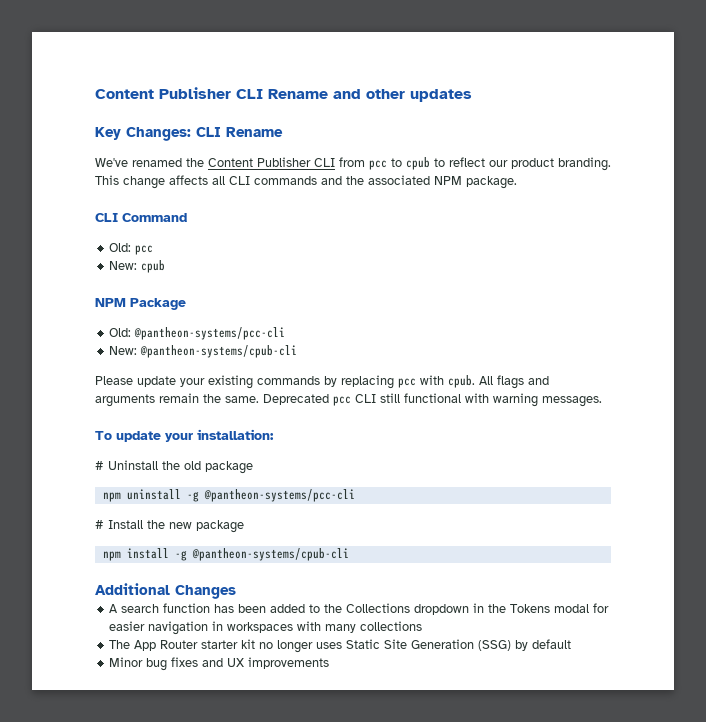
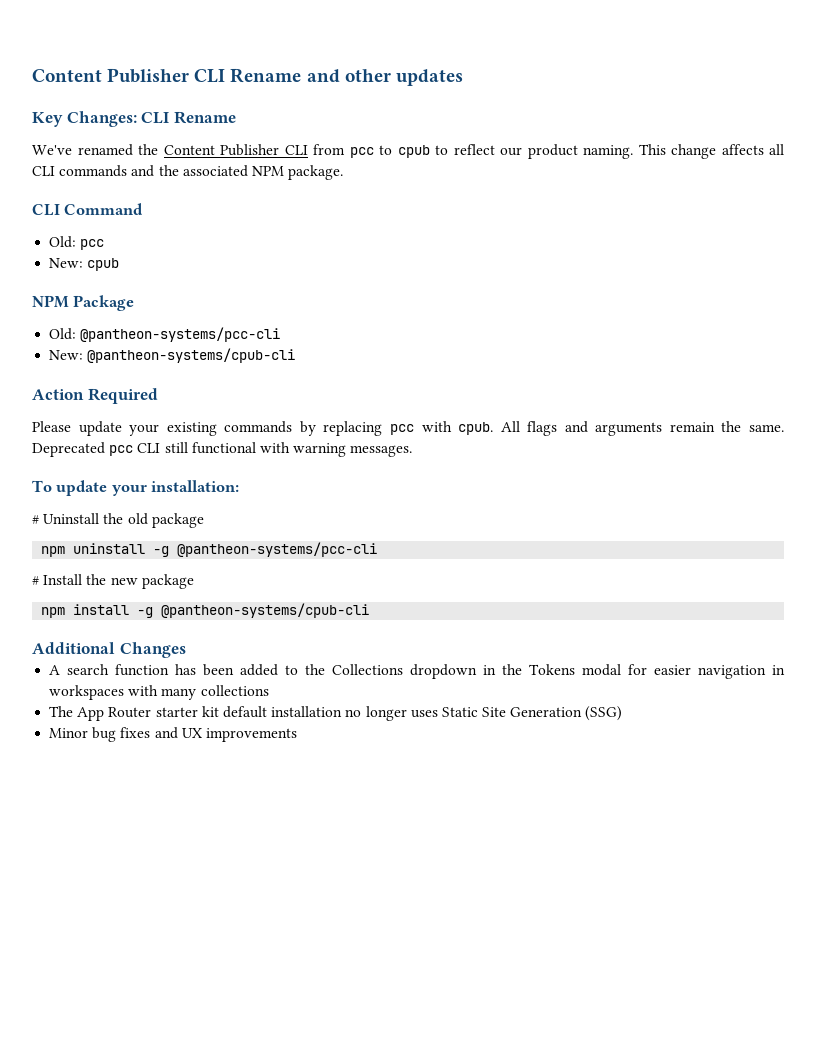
- We've renamed the Content Publisher CLI from pcc to cpub to reflect our product branding.
+ We've renamed the Content Publisher CLI from pcc to cpub to reflect our product naming.
+ Action Required
- The App Router starter kit no longer uses Static Site Generation (SSG) by default
+ The App Router starter kit default installation no longer uses Static Site Generation (SSG)

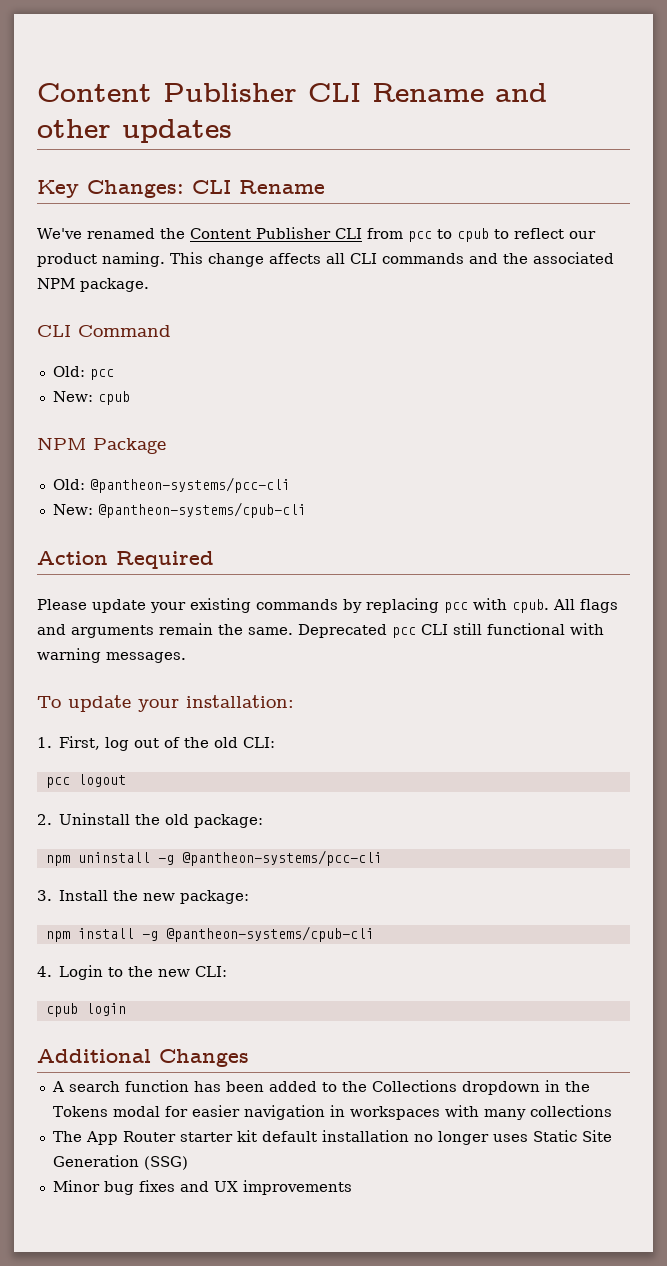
- # Uninstall the old package
+ 1. First, log out of the old CLI:
+ pcc logout
+ 2. Uninstall the old package:
- # Install the new package
+ 3. Install the new package:
+ 4. Login to the new CLI:
+ cpub login

